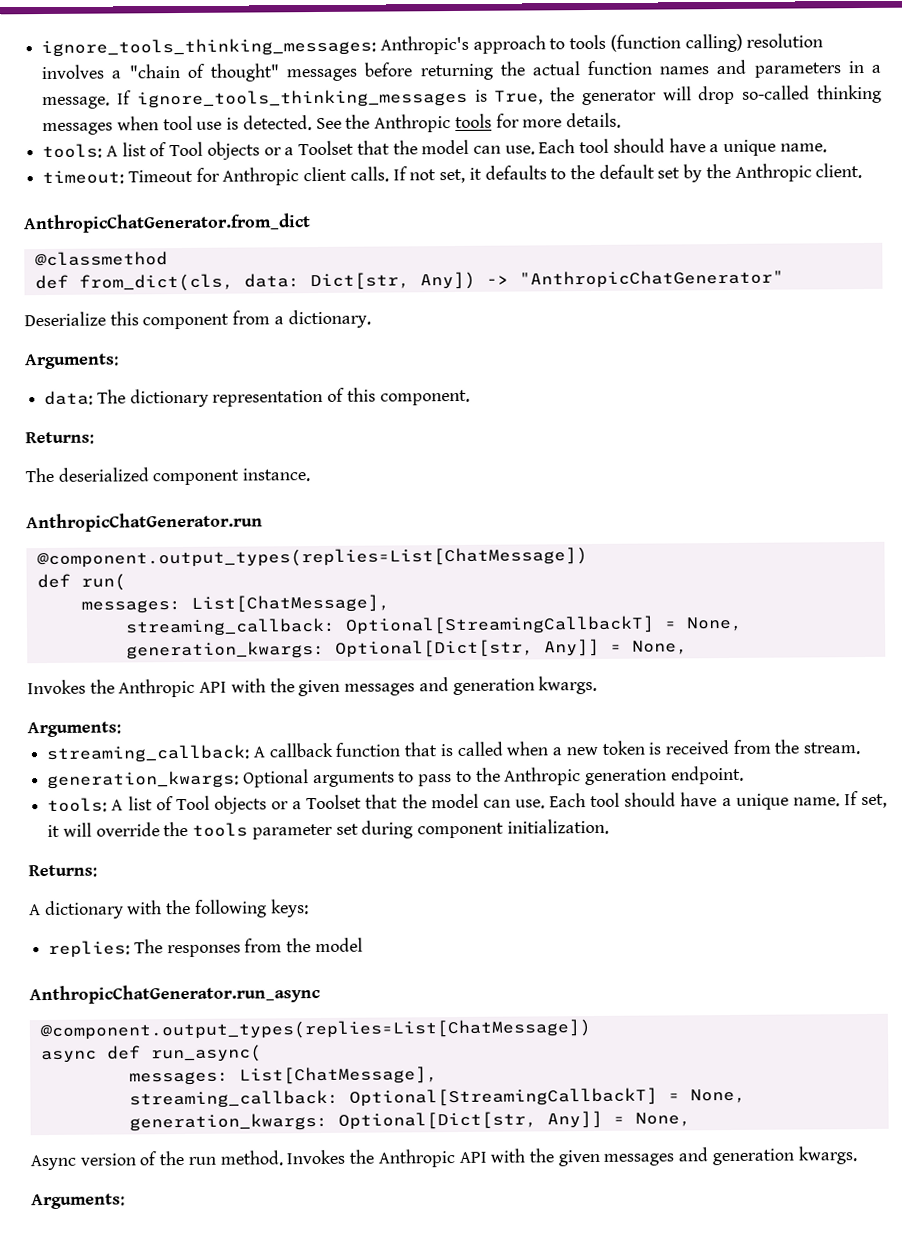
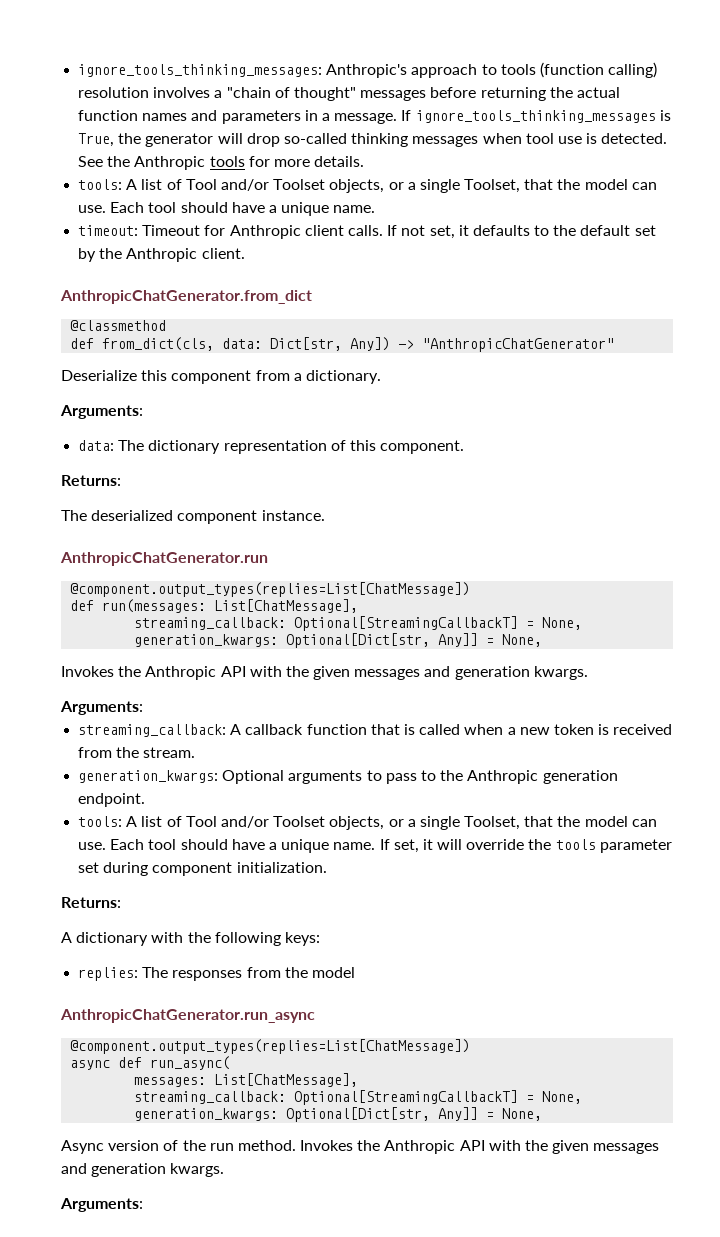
  See the Anthropic tools for more details.
- tools: A list of Tool objects or a Toolset that the model can use.
+ tools: A list of Tool and/or Toolset objects, or a single Toolset, that the model can use.
- def run(
- messages: List[ChatMessage],
+ def run(messages: List[ChatMessage],
  generation_kwargs: Optional arguments to pass to the Anthropic generation endpoint.
- tools: A list of Tool objects or a Toolset that the model can use.
+ tools: A list of Tool and/or Toolset objects, or a single Toolset, that the model can use.

